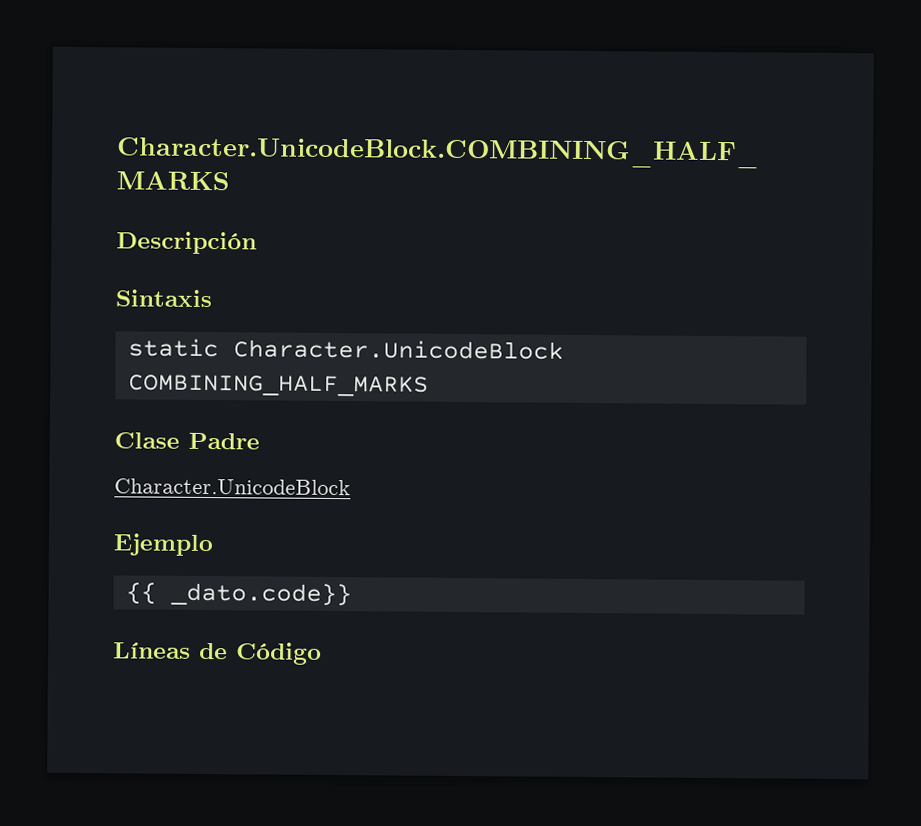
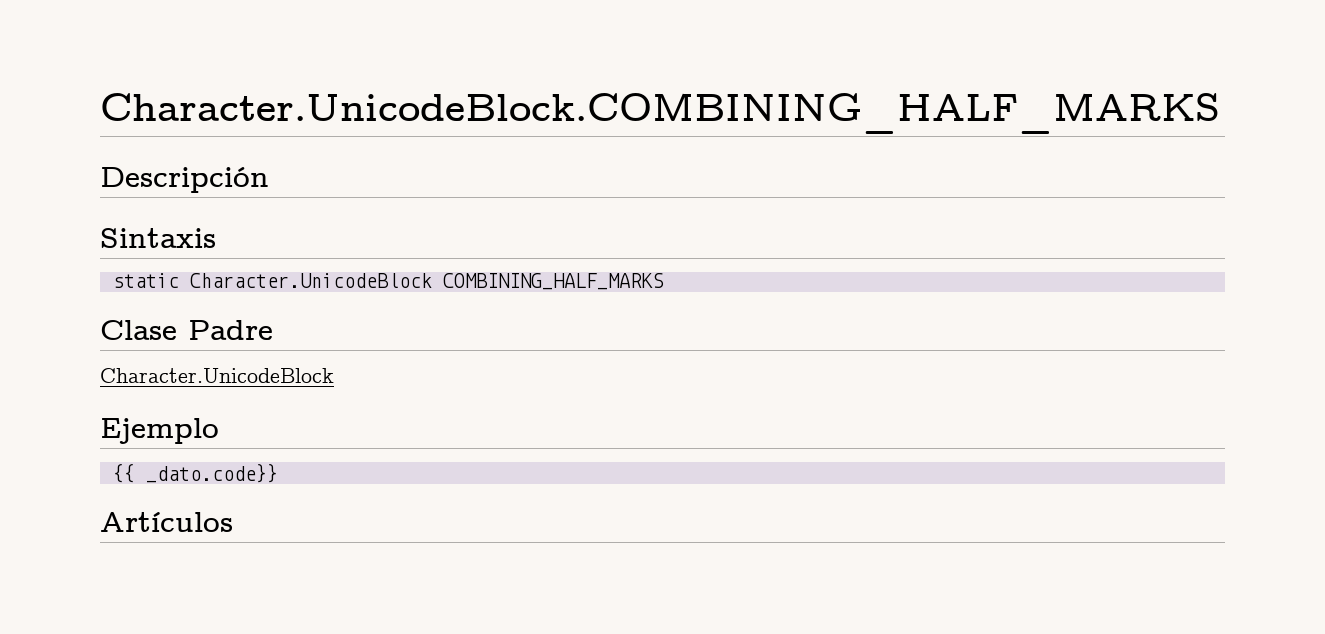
- Líneas de Código
+ Artículos

